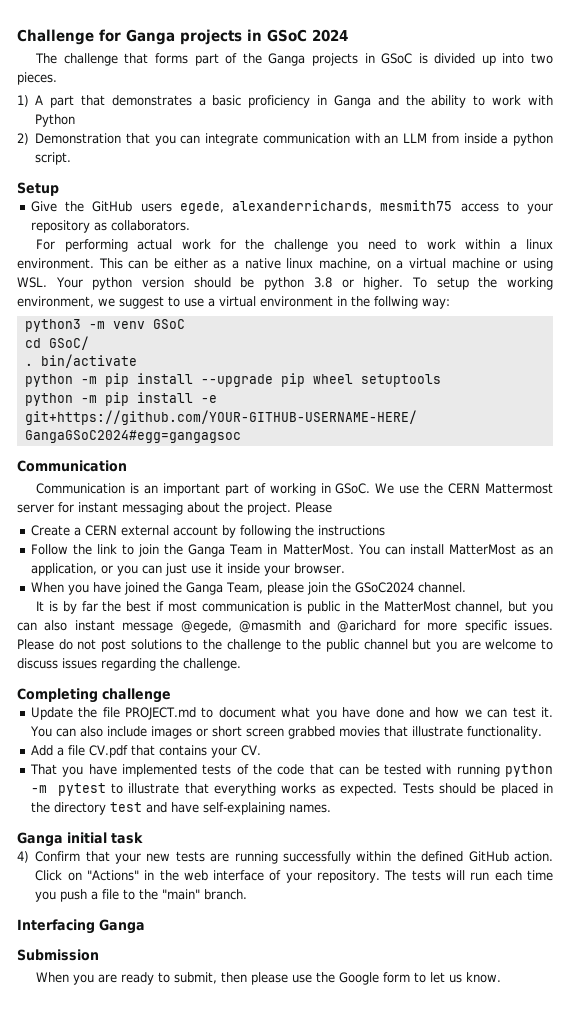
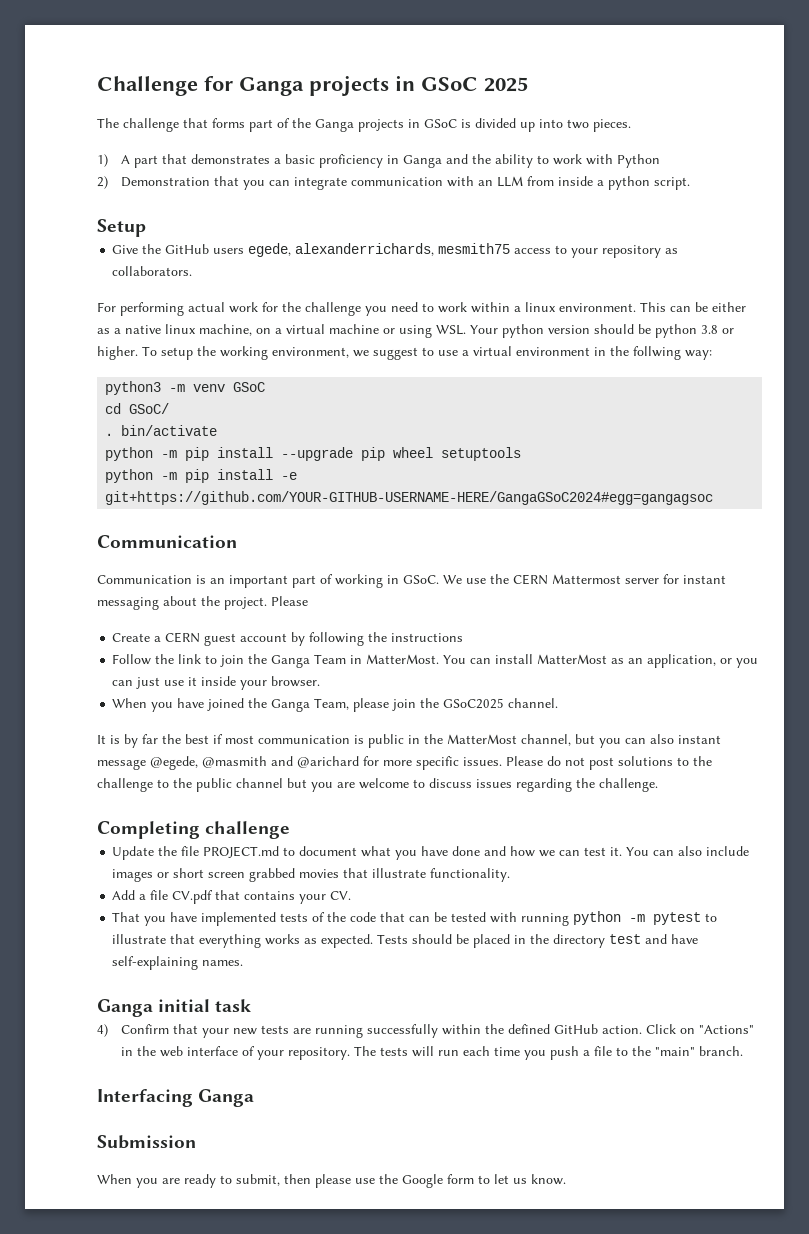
- Challenge for Ganga projects in GSoC 2024
+ Challenge for Ganga projects in GSoC 2025
- Create a CERN external account by following the instructions
+ Create a CERN guest account by following the instructions
- When you have joined the Ganga Team, please join the GSoC2024 channel.
+ When you have joined the Ganga Team, please join the GSoC2025 channel.

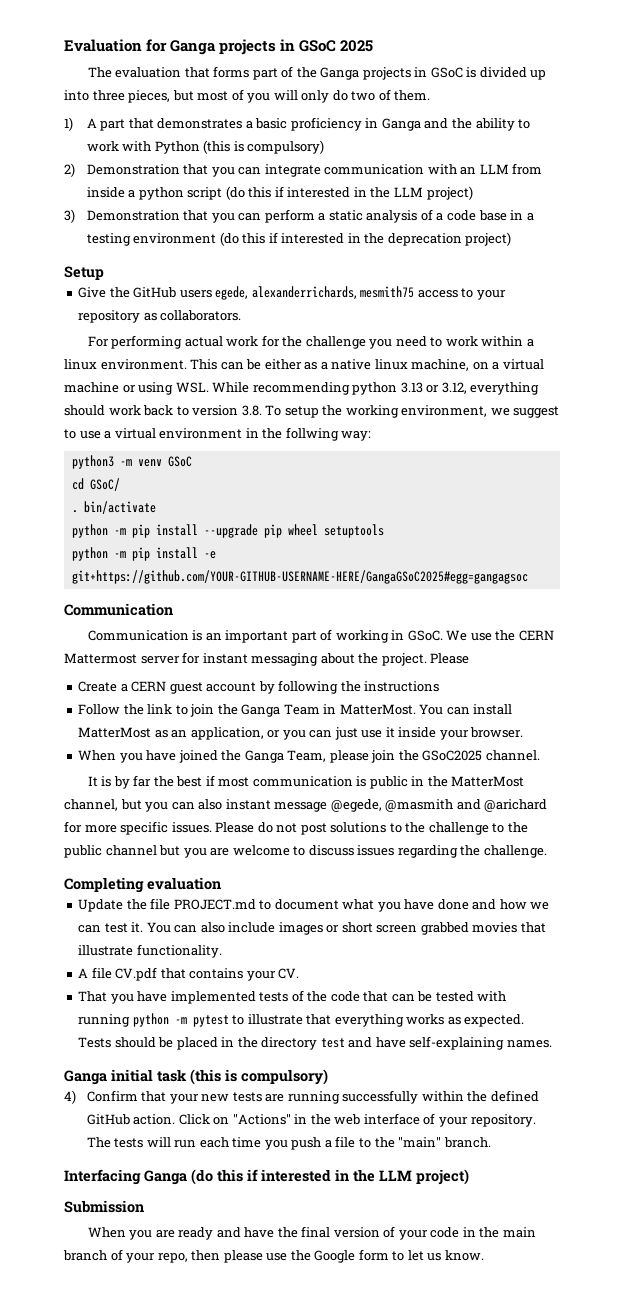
- Challenge for Ganga projects in GSoC 2025
+ Evaluation for Ganga projects in GSoC 2025
- The challenge that forms part of the Ganga projects in GSoC is divided up into two pieces.
+ The evaluation that forms part of the Ganga projects in GSoC is divided up into three pieces, but most of you will only do two of them.
- 1) A part that demonstrates a basic proficiency in Ganga and the ability to work with Python
+ 1) A part that demonstrates a basic proficiency in Ganga and the ability to work with Python (this is compulsory)
- 2) Demonstration that you can integrate communication with an LLM from inside a python script.
+ 2) Demonstration that you can integrate communication with an LLM from inside a python script (do this if interested in the LLM project)
+ 3) Demonstration that you can perform a static analysis of a code base in a testing environment (do this if interested in the deprecation project)
- This can be either as a native linux machine, on a virtual machine or using WSL. Your python version should be python 3.8 or higher. To setup the working environment, we suggest to use a virtual environment in the follwing way:
+ This can be either as a native linux machine, on a virtual machine or using WSL. While recommending python 3.13 or 3.12, everything should work back to version 3.8. To setup the working environment, we suggest to use a virtual environment in the follwing way:
- python -m pip install -e git+https://github.com/YOUR-GITHUB-USERNAME-HERE/GangaGSoC2024#egg=gangagsoc
+ python -m pip install -e git+https://github.com/YOUR-GITHUB-USERNAME-HERE/GangaGSoC2025#egg=gangagsoc
- Completing challenge
+ Completing evaluation
- Add a file CV.pdf that contains your CV.
+ A file CV.pdf that contains your CV.
- Ganga initial task
+ Ganga initial task (this is compulsory)
- Interfacing Ganga
+ Interfacing Ganga (do this if interested in the LLM project)
- When you are ready to submit, then please use the Google form to let us know.
+ When you are ready and have the final version of your code in the main branch of your repo, then please use the Google form to let us know.

